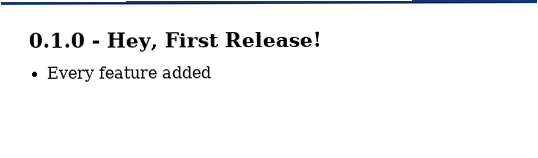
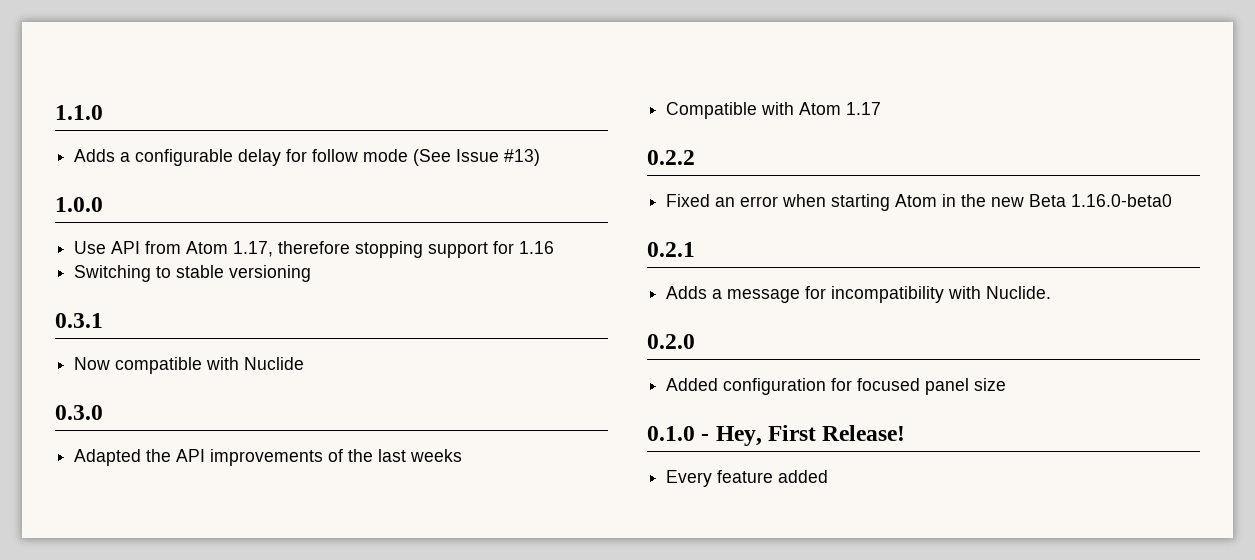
+ 1.1.0
+ Adds a configurable delay for follow mode (See Issue #13)
+ 1.0.0
+ Use API from Atom 1.17, therefore stopping support for 1.16
+ Switching to stable versioning
+ 0.3.1
+ Now compatible with Nuclide
+ 0.3.0
+ Adapted the API improvements of the last weeks
+ Compatible with Atom 1.17
+ 0.2.2
+ Fixed an error when starting Atom in the new Beta 1.16.0-beta0
+ 0.2.1
+ Adds a message for incompatibility with Nuclide.
+ 0.2.0
+ Added configuration for focused panel size

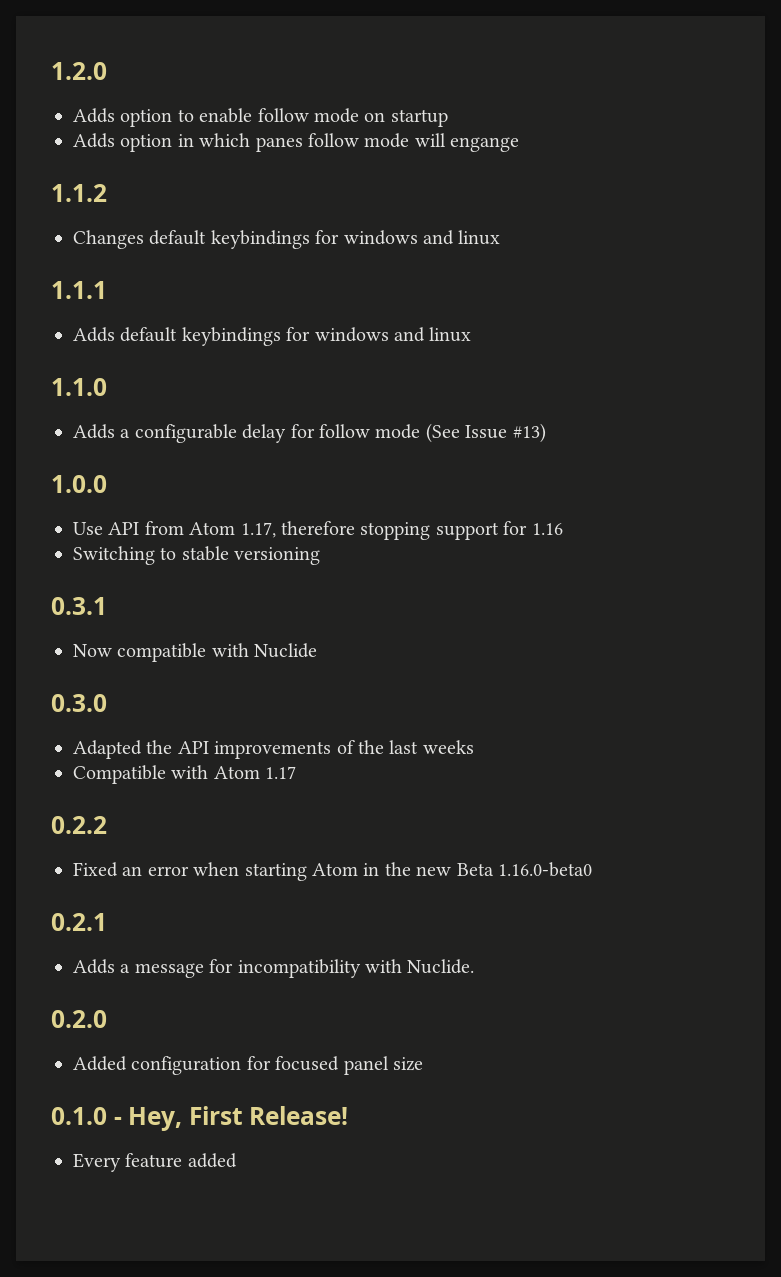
+ 1.2.0
+ Adds option to enable follow mode on startup
+ Adds option in which panes follow mode will engange
+ 1.1.2
+ Changes default keybindings for windows and linux
+ 1.1.1
+ Adds default keybindings for windows and linux

